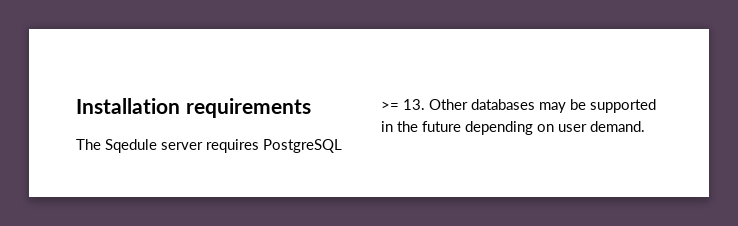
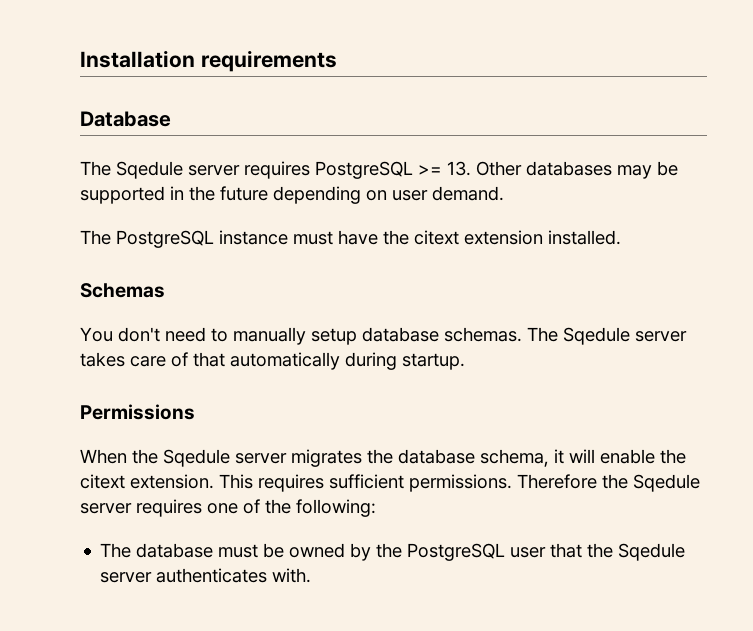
+ Database
+ The PostgreSQL instance must have the citext extension installed.
+ Schemas
+ You don't need to manually setup database schemas. The Sqedule server takes care of that automatically during startup.
+ Permissions
+ When the Sqedule server migrates the database schema, it will enable the citext extension. This requires sufficient permissions. Therefore the Sqedule server requires one of the following:
+ The database must be owned by the PostgreSQL user that the Sqedule server authenticates with.

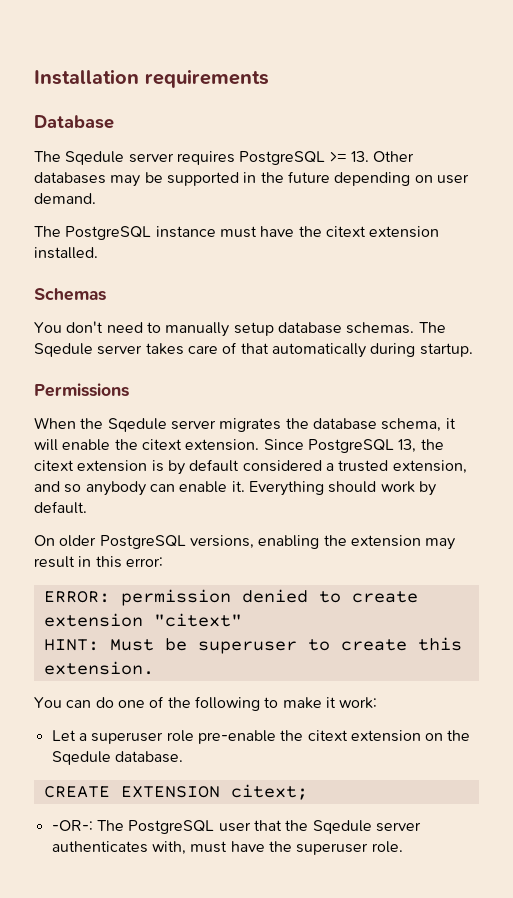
- This requires sufficient permissions. Therefore the Sqedule server requires one of the following:
- The database must be owned by the PostgreSQL user that the Sqedule server authenticates with.
+ Since PostgreSQL 13, the citext extension is by default considered a trusted extension, and so anybody can enable it. Everything should work by default.
+ On older PostgreSQL versions, enabling the extension may result in this error:
+ ERROR: permission denied to create extension "citext"
+ HINT: Must be superuser to create this extension.
+ You can do one of the following to make it work:
+ Let a superuser role pre-enable the citext extension on the Sqedule database.
+ CREATE EXTENSION citext;
+ -OR-: The PostgreSQL user that the Sqedule server authenticates with, must have the superuser role.

